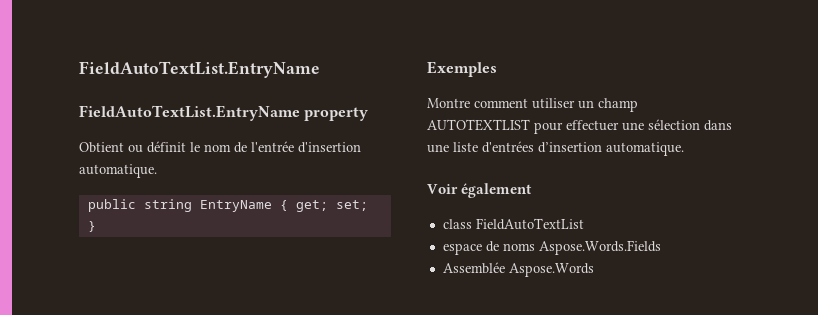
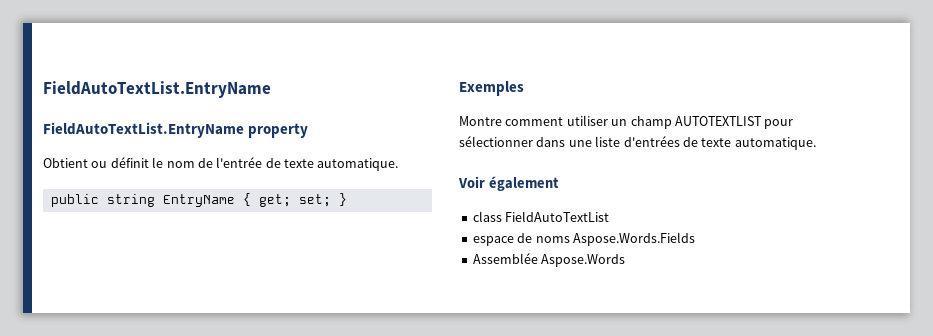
- Obtient ou définit le nom de l'entrée d'insertion automatique.
+ Obtient ou définit le nom de l'entrée de texte automatique.
- Montre comment utiliser un champ AUTOTEXTLIST pour effectuer une sélection dans une liste d'entrées d’insertion automatique.
+ Montre comment utiliser un champ AUTOTEXTLIST pour sélectionner dans une liste d'entrées de texte automatique.

